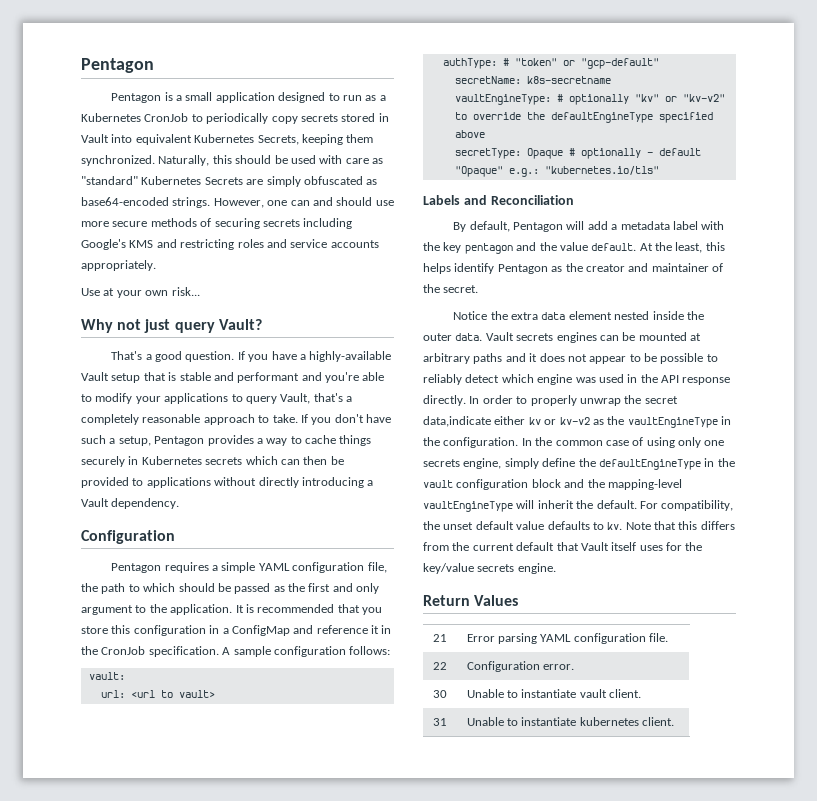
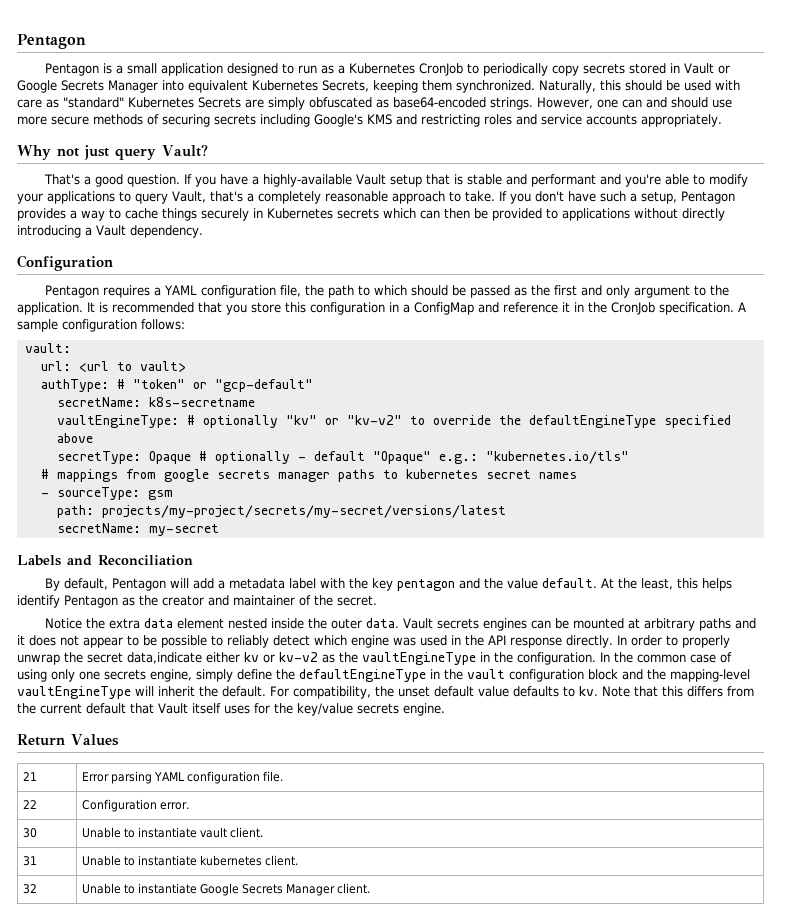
- Pentagon is a small application designed to run as a Kubernetes CronJob to periodically copy secrets stored in Vault into equivalent Kubernetes Secrets, keeping them synchronized.
+ Pentagon is a small application designed to run as a Kubernetes CronJob to periodically copy secrets stored in Vault or Google Secrets Manager into equivalent Kubernetes Secrets, keeping them synchronized.
- Use at your own risk...
- Pentagon requires a simple YAML configuration file, the path to which should be passed as the first and only argument to the application.
+ Pentagon requires a YAML configuration file, the path to which should be passed as the first and only argument to the application.
+ # mappings from google secrets manager paths to kubernetes secret names
+ - sourceType: gsm
+ path: projects/my-project/secrets/my-secret/versions/latest
+ secretName: my-secret
+ 32 | Unable to instantiate Google Secrets Manager client.

